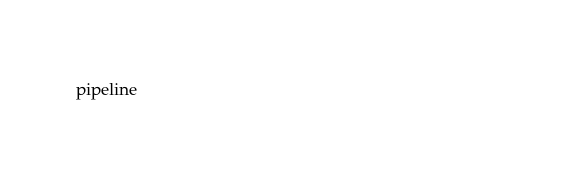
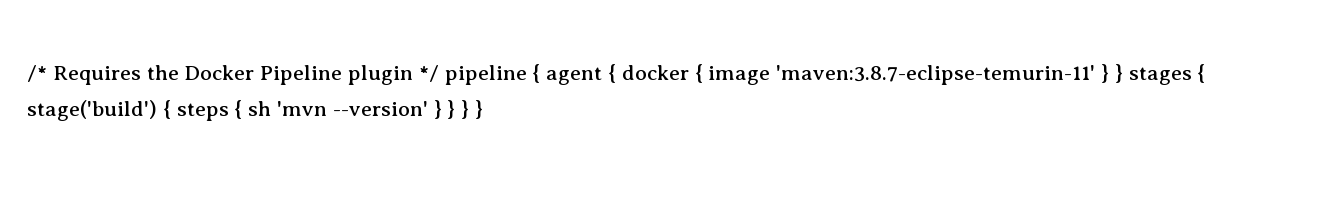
- pipeline
+ /* Requires the Docker Pipeline plugin */ pipeline { agent { docker { image 'maven:3.8.7-eclipse-temurin-11' } } stages { stage('build') { steps { sh 'mvn --version' } } } }

